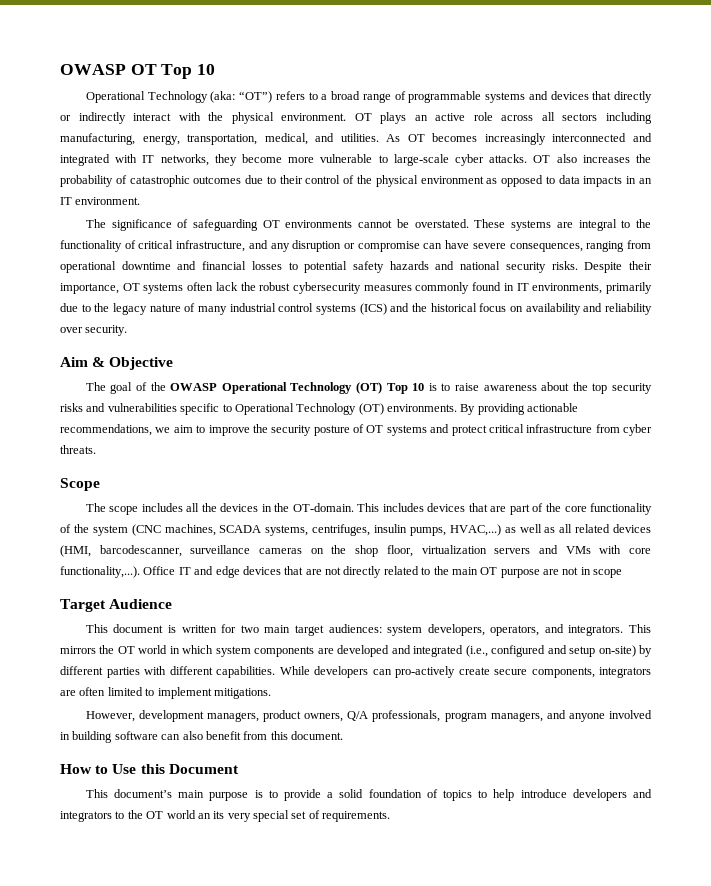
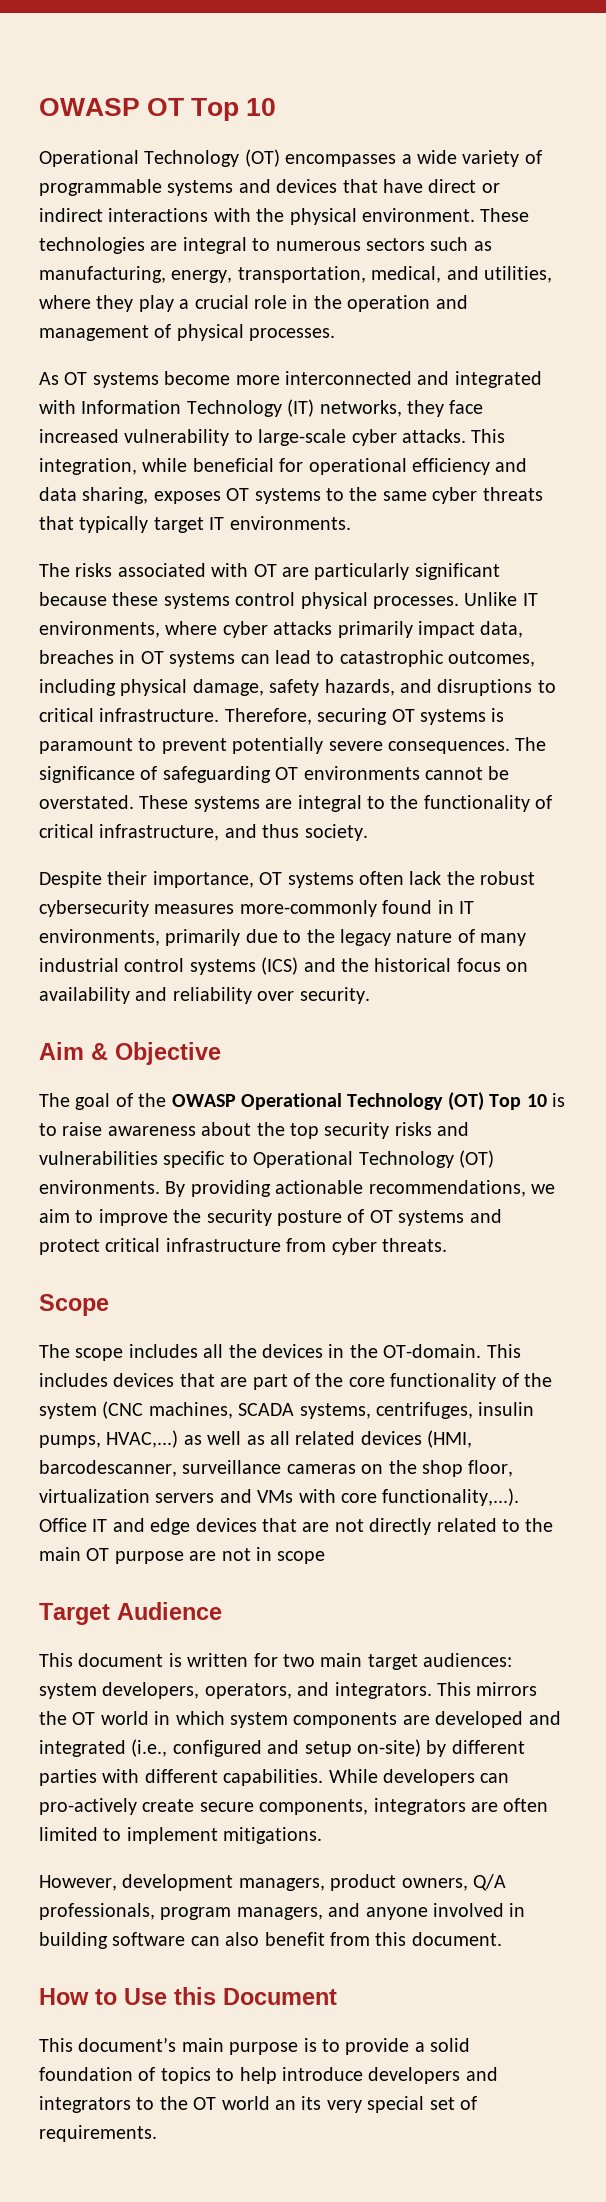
- Operational Technology (aka: “OT”) refers to a broad range of programmable systems and devices that directly or indirectly interact with the physical environment. OT plays an active role across all sectors including manufacturing, energy, transportation, medical, and utilities. As OT becomes increasingly interconnected and integrated with IT networks, they become more vulnerable to large-scale cyber attacks. OT also increases the probability of catastrophic outcomes due to their control of the physical environment as opposed to data impacts in an IT environment.
- The significance of safeguarding OT environments cannot be overstated.
+ Operational Technology (OT) encompasses a wide variety of programmable systems and devices that have direct or indirect interactions with the physical environment. These technologies are integral to numerous sectors such as manufacturing, energy, transportation, medical, and utilities, where they play a crucial role in the operation and management of physical processes.
+ As OT systems become more interconnected and integrated with Information Technology (IT) networks, they face increased vulnerability to large-scale cyber attacks. This integration, while beneficial for operational efficiency and data sharing, exposes OT systems to the same cyber threats that typically target IT environments.
+ The risks associated with OT are particularly significant because these systems control physical processes. Unlike IT environments, where cyber attacks primarily impact data, breaches in OT systems can lead to catastrophic outcomes, including physical damage, safety hazards, and disruptions to critical infrastructure. Therefore, securing OT systems is paramount to prevent potentially severe consequences. The significance of safeguarding OT environments cannot be overstated.
- These systems are integral to the functionality of critical infrastructure, and any disruption or compromise can have severe consequences, ranging from operational downtime and financial losses to potential safety hazards and national security risks. Despite their importance, OT systems often lack the robust cybersecurity measures commonly found in IT environments, primarily due to the legacy nature of many industrial control systems (ICS) and the historical focus on availability and reliability over security.
+ These systems are integral to the functionality of critical infrastructure, and thus society.
+ Despite their importance, OT systems often lack the robust cybersecurity measures more-commonly found in IT environments, primarily due to the legacy nature of many industrial control systems (ICS) and the historical focus on availability and reliability over security.

